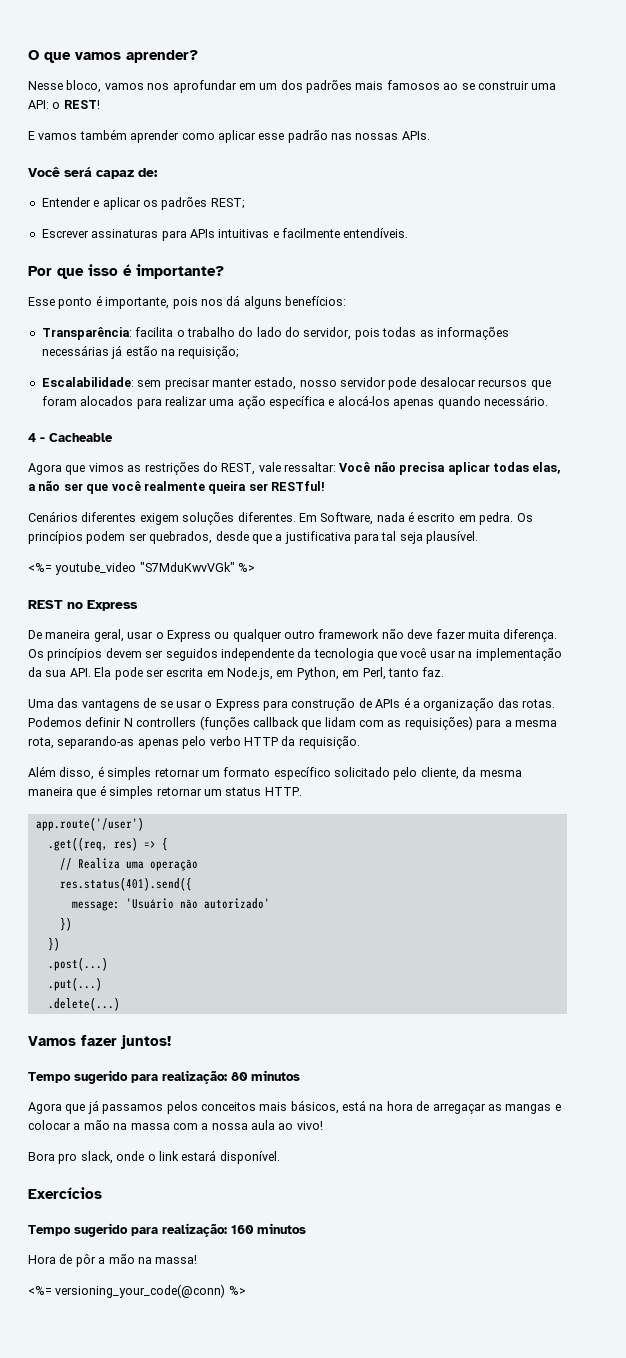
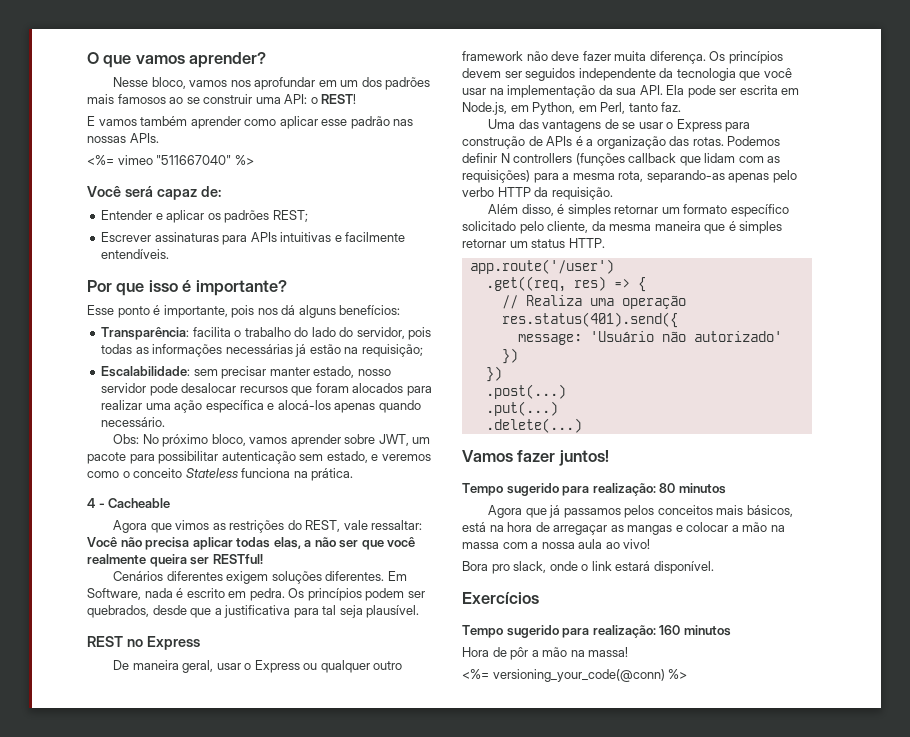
+ <%= vimeo "511667040" %>
+ Obs: No próximo bloco, vamos aprender sobre JWT, um pacote para possibilitar autenticação sem estado, e veremos como o conceito Stateless funciona na prática.
- <%= youtube_video "S7MduKwvVGk" %>

